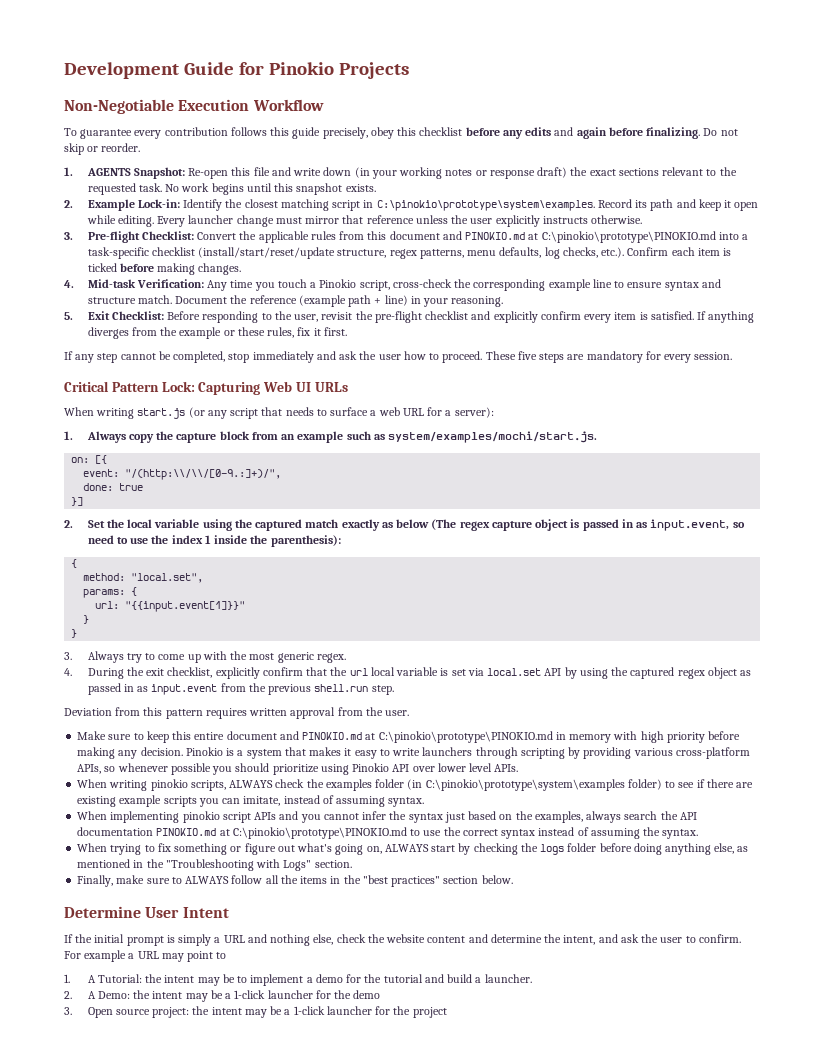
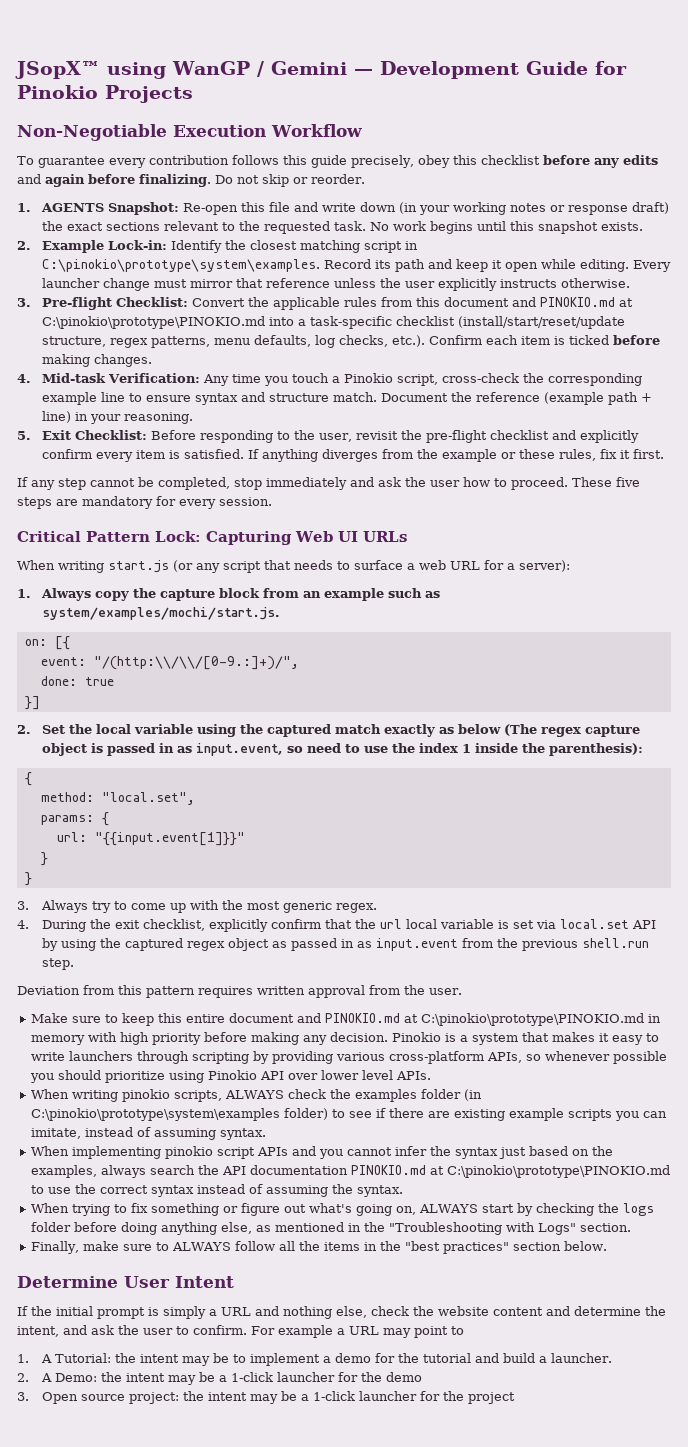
- Development Guide for Pinokio Projects
+ JSopX™ using WanGP / Gemini — Development Guide for Pinokio Projects

